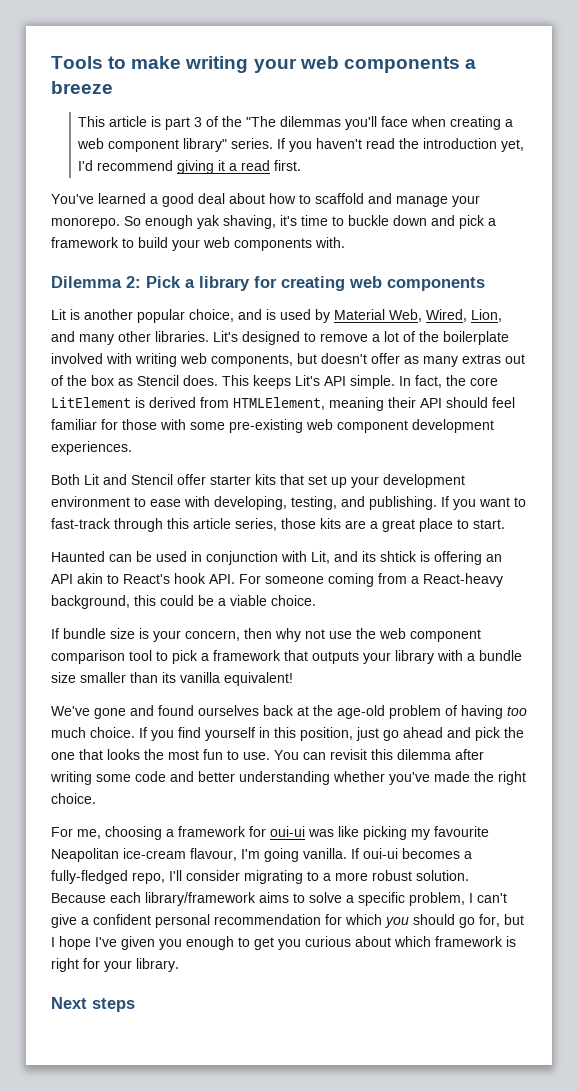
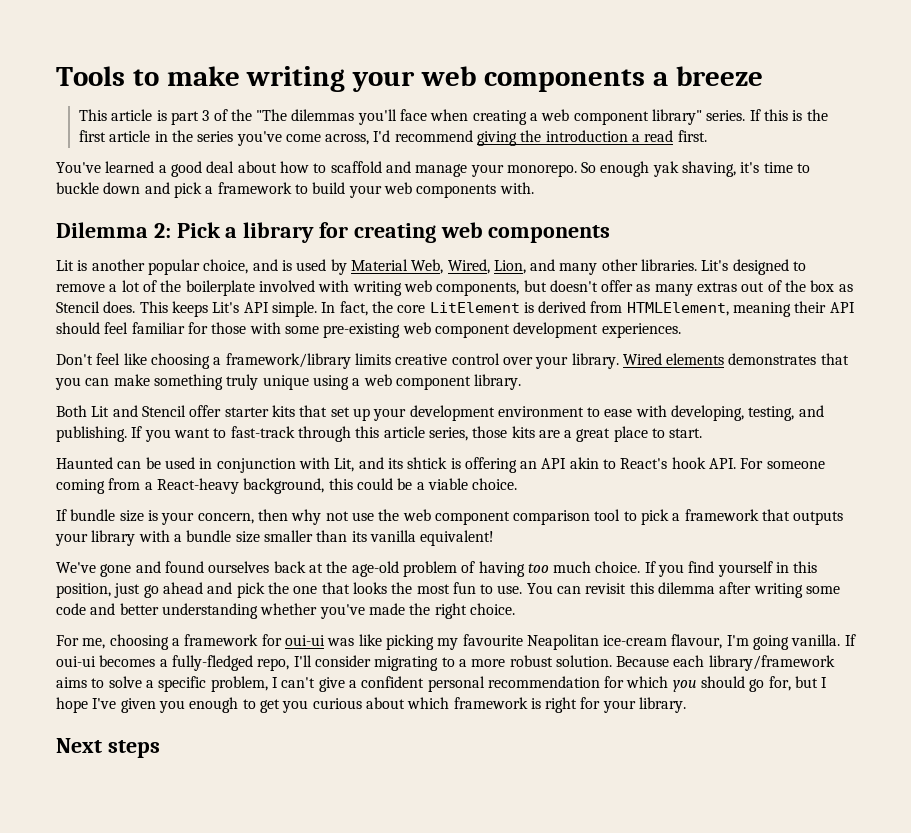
- If you haven't read the introduction yet, I'd recommend giving it a read first.
+ If this is the first article in the series you've come across, I'd recommend giving the introduction a read first.
+ Don't feel like choosing a framework/library limits creative control over your library. Wired elements demonstrates that you can make something truly unique using a web component library.

